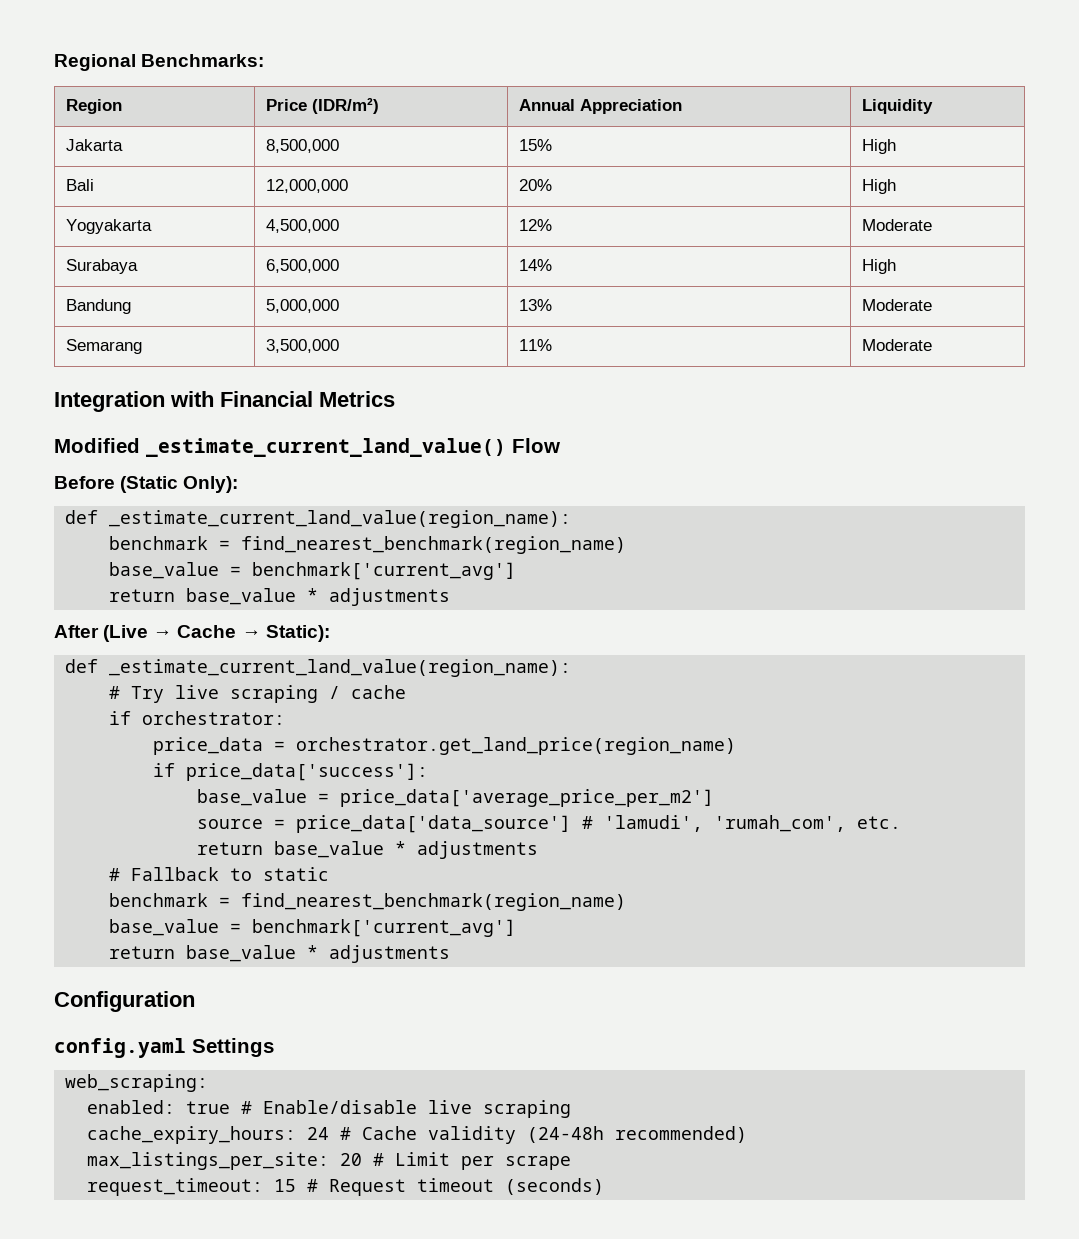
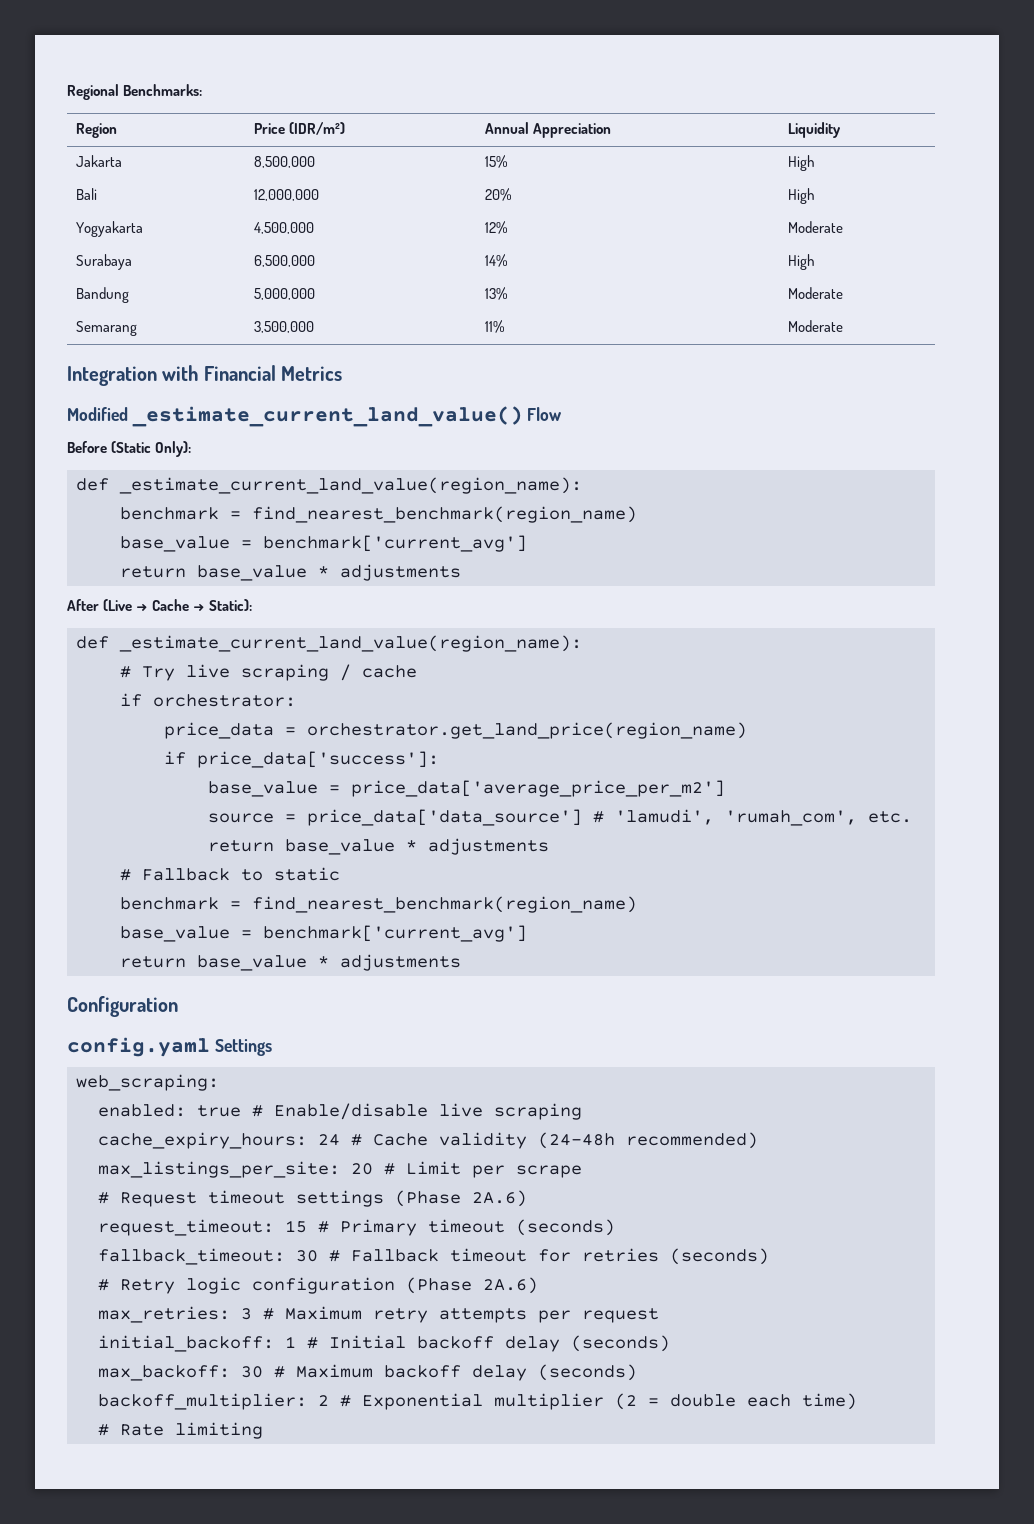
+ # Request timeout settings (Phase 2A.6)
- request_timeout: 15 # Request timeout (seconds)
+ request_timeout: 15 # Primary timeout (seconds)
+ fallback_timeout: 30 # Fallback timeout for retries (seconds)
+ # Retry logic configuration (Phase 2A.6)
+ max_retries: 3 # Maximum retry attempts per request
+ initial_backoff: 1 # Initial backoff delay (seconds)
+ max_backoff: 30 # Maximum backoff delay (seconds)
+ backoff_multiplier: 2 # Exponential multiplier (2 = double each time)
+ # Rate limiting

